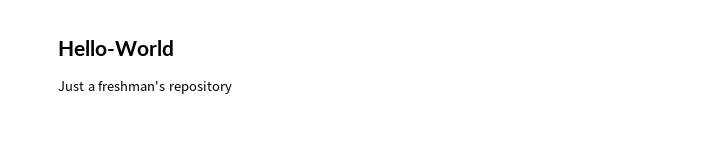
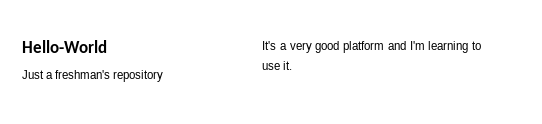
+ It's a very good platform and I'm learning to use it.

